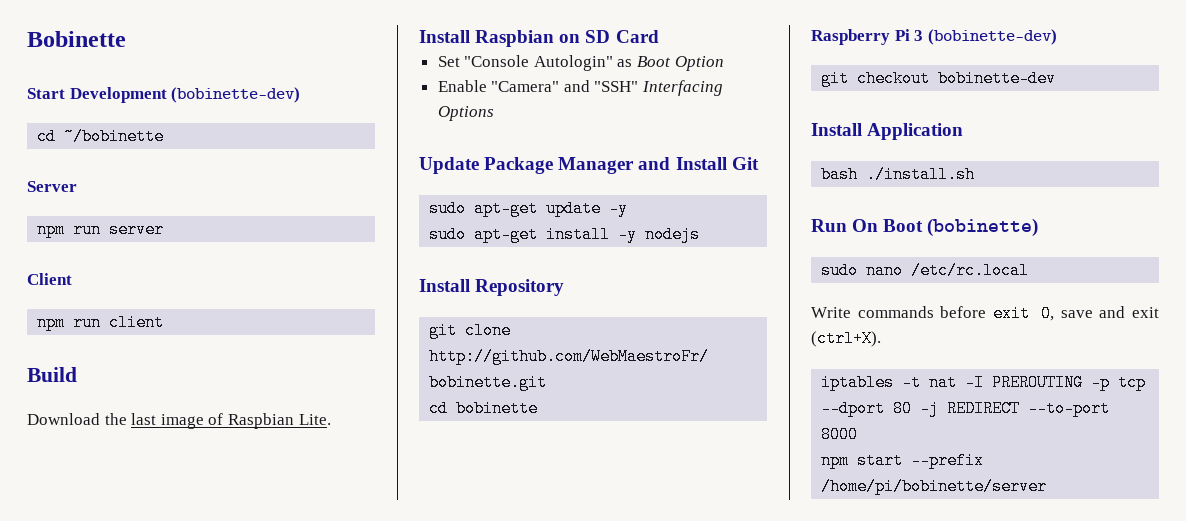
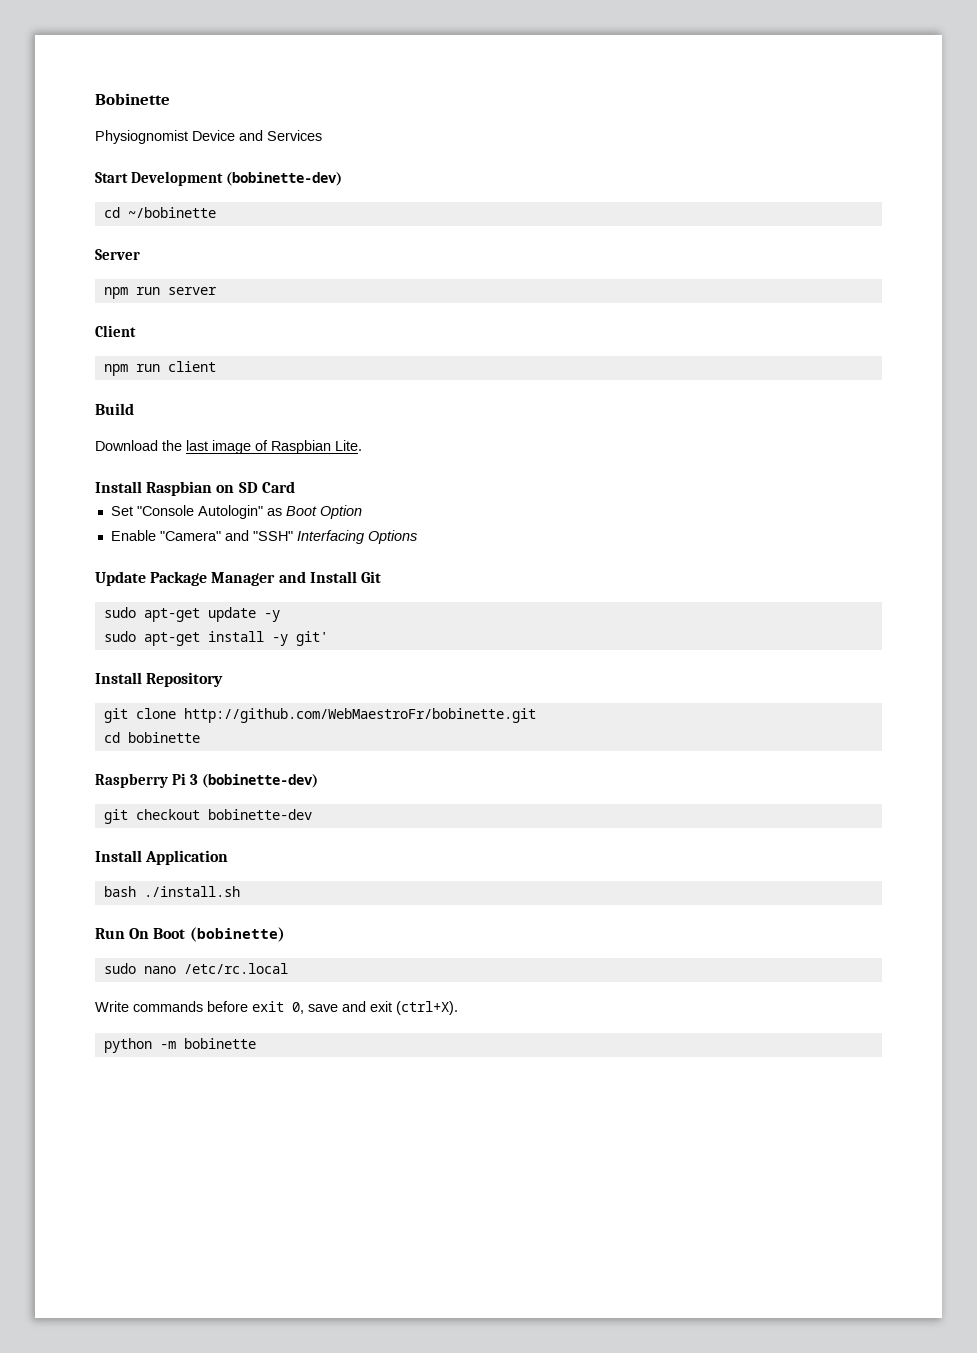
+ Physiognomist Device and Services
- sudo apt-get install -y nodejs
+ sudo apt-get install -y git'
- iptables -t nat -I PREROUTING -p tcp --dport 80 -j REDIRECT --to-port 8000
- npm start --prefix /home/pi/bobinette/server
+ python -m bobinette

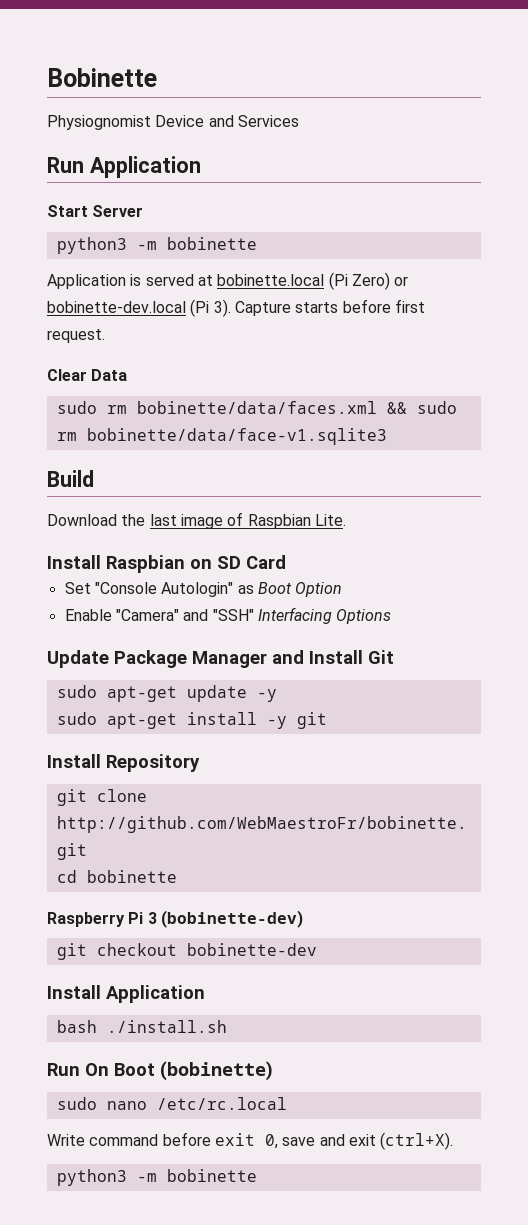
+ Run Application
- Start Development (bobinette-dev)
- cd ~/bobinette
- Server
- npm run server
- Client
- npm run client
+ Start Server
+ python3 -m bobinette
+ Application is served at bobinette.local (Pi Zero) or bobinette-dev.local (Pi 3). Capture starts before first request.
+ Clear Data
+ sudo rm bobinette/data/faces.xml && sudo rm bobinette/data/face-v1.sqlite3
- sudo apt-get install -y git'
+ sudo apt-get install -y git
- Write commands before exit 0, save and exit (ctrl+X).
- python -m bobinette
+ Write command before exit 0, save and exit (ctrl+X).
+ python3 -m bobinette

